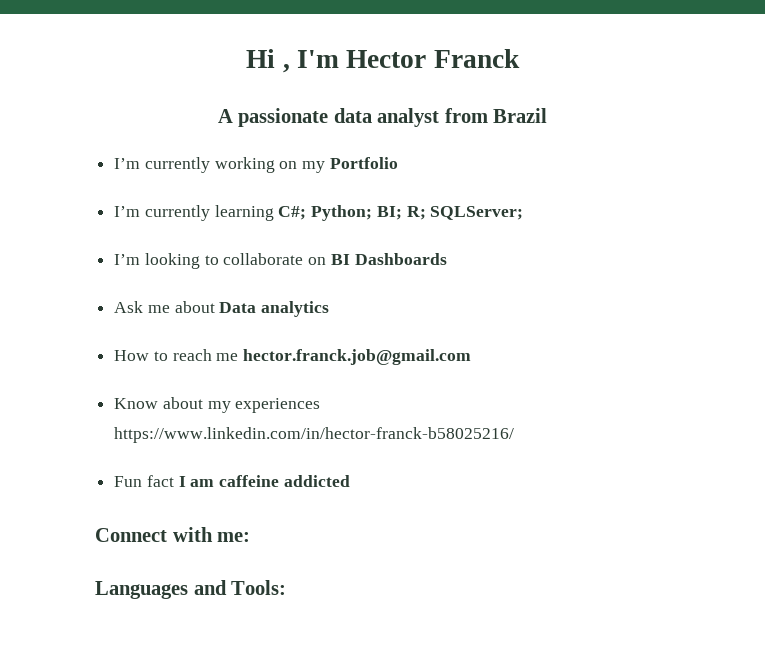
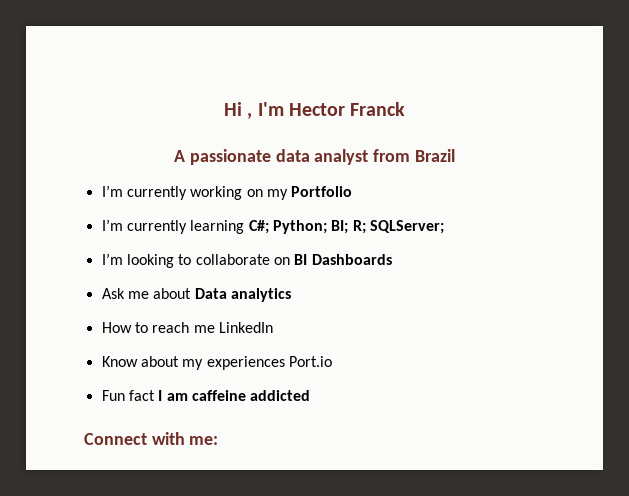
- How to reach me hector.franck.job@gmail.com
+ How to reach me LinkedIn
- Know about my experiences https://www.linkedin.com/in/hector-franck-b58025216/
+ Know about my experiences Port.io
- Languages and Tools:

